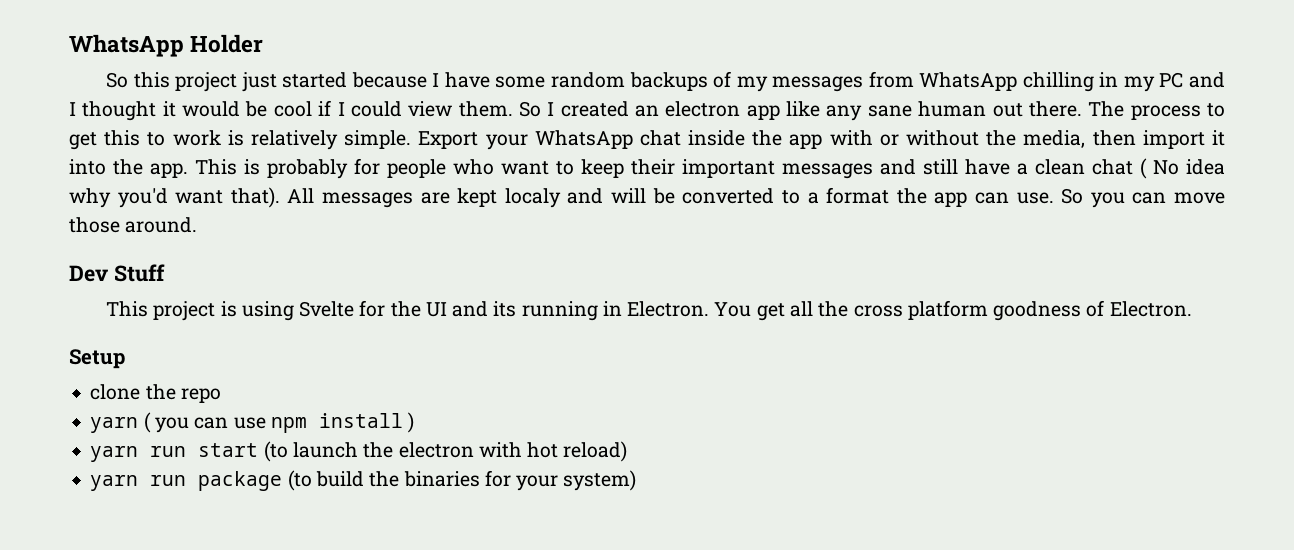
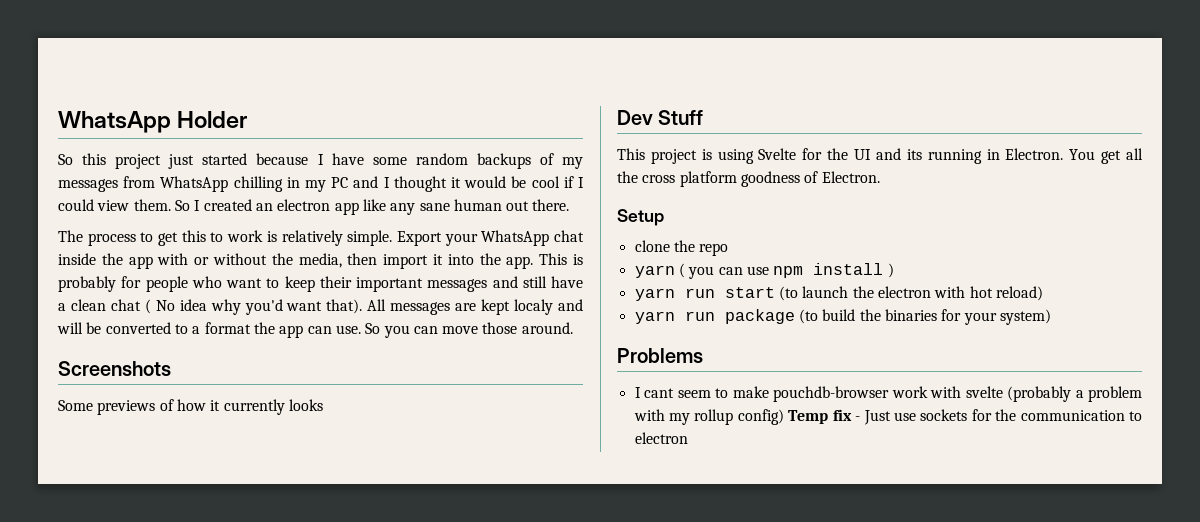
- So I created an electron app like any sane human out there. The process to get this to work is relatively simple.
+ So I created an electron app like any sane human out there.
+ The process to get this to work is relatively simple.
+ Screenshots
+ Some previews of how it currently looks
+ Problems
+ I cant seem to make pouchdb-browser work with svelte (probably a problem with my rollup config) Temp fix - Just use sockets for the communication to electron

